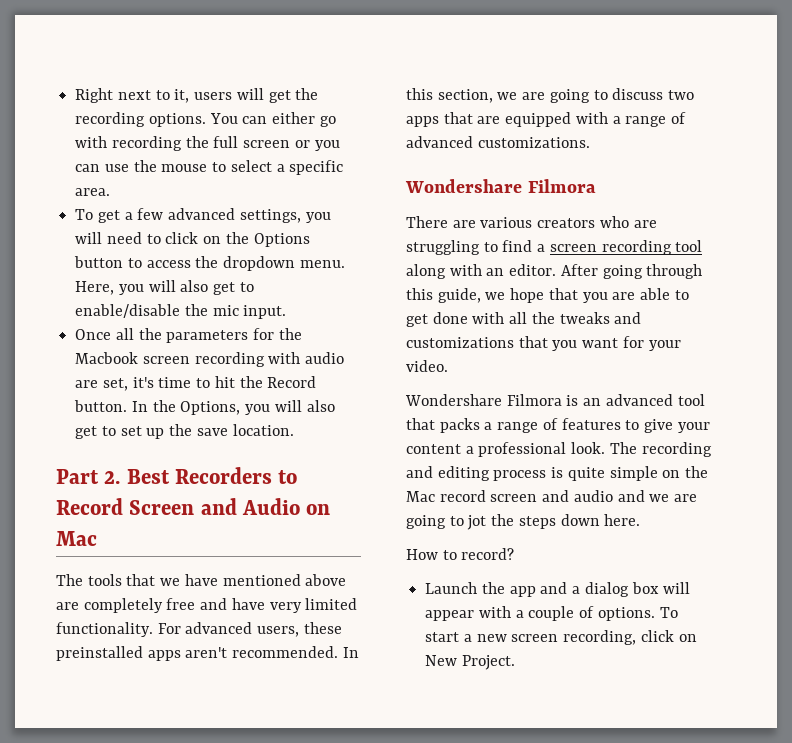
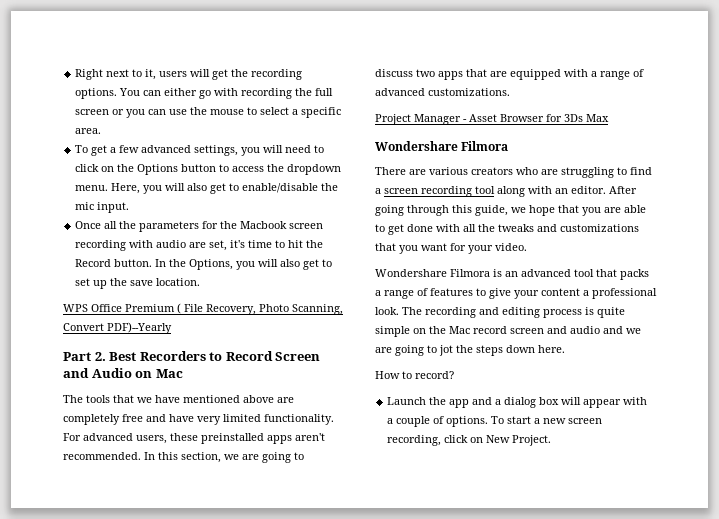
+ WPS Office Premium ( File Recovery, Photo Scanning, Convert PDF)--Yearly
+ Project Manager - Asset Browser for 3Ds Max

